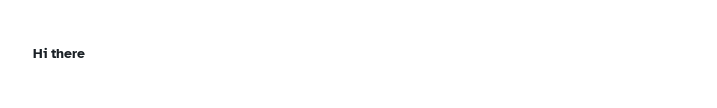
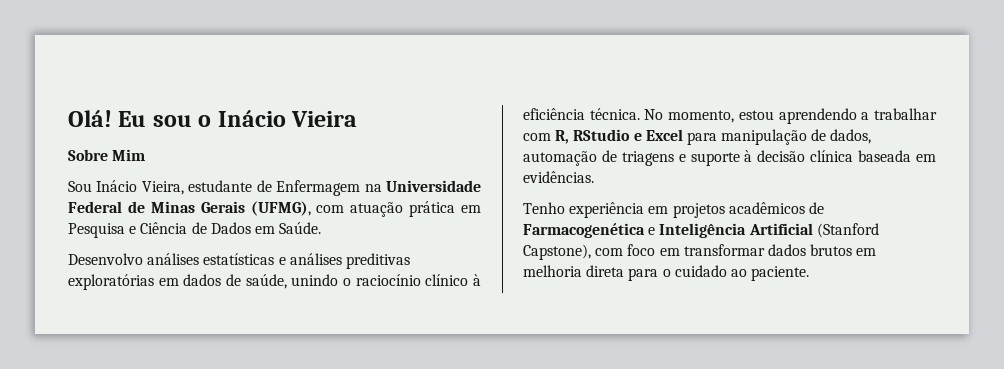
- Hi there
+ Olá! Eu sou o Inácio Vieira
+ Sobre Mim
+ Sou Inácio Vieira, estudante de Enfermagem na Universidade Federal de Minas Gerais (UFMG), com atuação prática em Pesquisa e Ciência de Dados em Saúde.
+ Desenvolvo análises estatísticas e análises preditivas exploratórias em dados de saúde, unindo o raciocínio clínico à eficiência técnica. No momento, estou aprendendo a trabalhar com R, RStudio e Excel para manipulação de dados, automação de triagens e suporte à decisão clínica baseada em evidências.
+ Tenho experiência em projetos acadêmicos de Farmacogenética e Inteligência Artificial (Stanford Capstone), com foco em transformar dados brutos em melhoria direta para o cuidado ao paciente.

